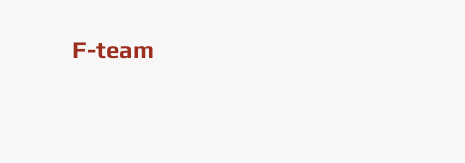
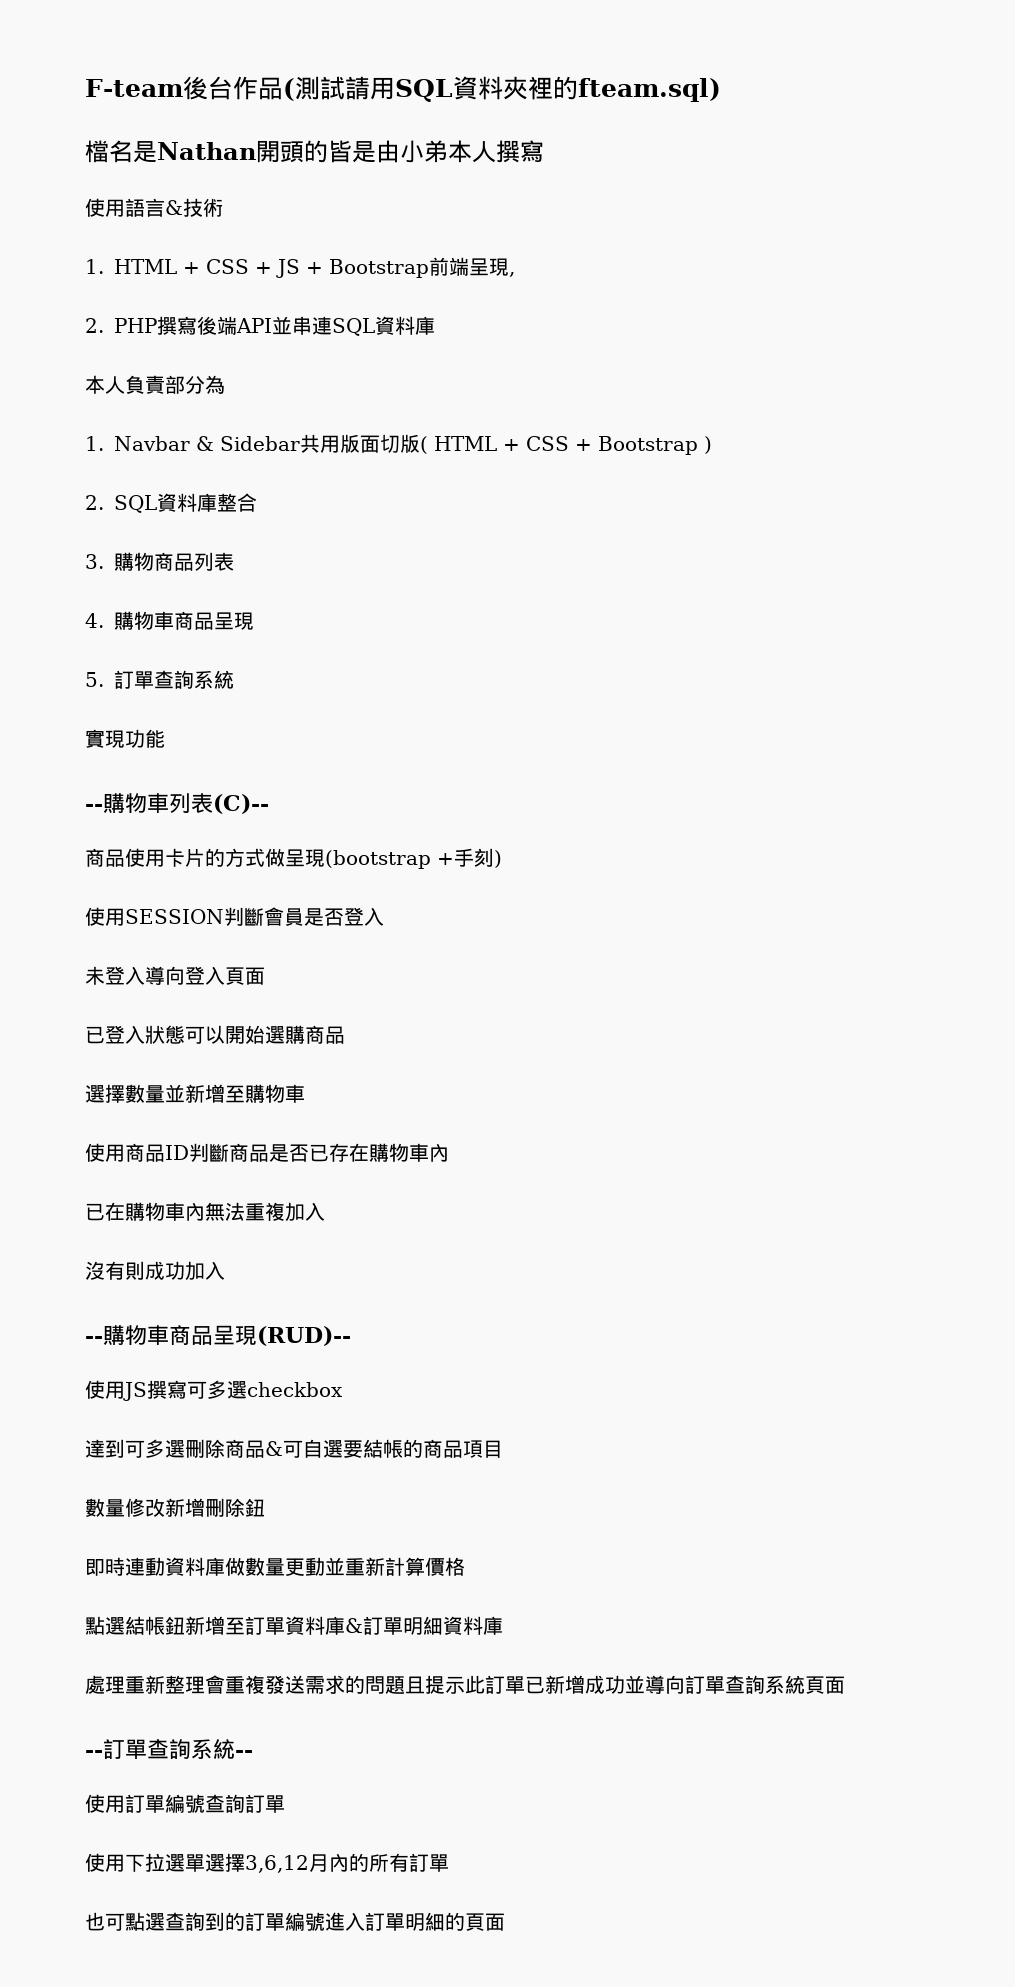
- F-team
+ F-team後台作品(測試請用SQL資料夾裡的fteam.sql)
+ 檔名是Nathan開頭的皆是由小弟本人撰寫
+ 使用語言&技術
+ 1. HTML + CSS + JS + Bootstrap前端呈現,
+ 2. PHP撰寫後端API並串連SQL資料庫
+ 本人負責部分為
+ 1. Navbar & Sidebar共用版面切版( HTML + CSS + Bootstrap )
+ 2. SQL資料庫整合
+ 3.購物商品列表
+ 4.購物車商品呈現
+ 5.訂單查詢系統
+ 實現功能
+ --購物車列表(C)--
+ 商品使用卡片的方式做呈現(bootstrap +手刻)
+ 使用SESSION判斷會員是否登入
+ 未登入導向登入頁面
+ 已登入狀態可以開始選購商品
+ 選擇數量並新增至購物車
+ 使用商品ID判斷商品是否已存在購物車內
+ 已在購物車內無法重複加入
+ 沒有則成功加入
+ --購物車商品呈現(RUD)--
+ 使用JS撰寫可多選checkbox
+ 達到可多選刪除商品&可自選要結帳的商品項目
+ 數量修改新增刪除鈕
+ 即時連動資料庫做數量更動並重新計算價格
+ 點選結帳鈕新增至訂單資料庫&訂單明細資料庫
+ 處理重新整理會重複發送需求的問題且提示此訂單已新增成功並導向訂單查詢系統頁面
+ --訂單查詢系統--
+ 使用訂單編號查詢訂單
+ 使用下拉選單選擇3,6,12月內的所有訂單
+ 也可點選查詢到的訂單編號進入訂單明細的頁面

